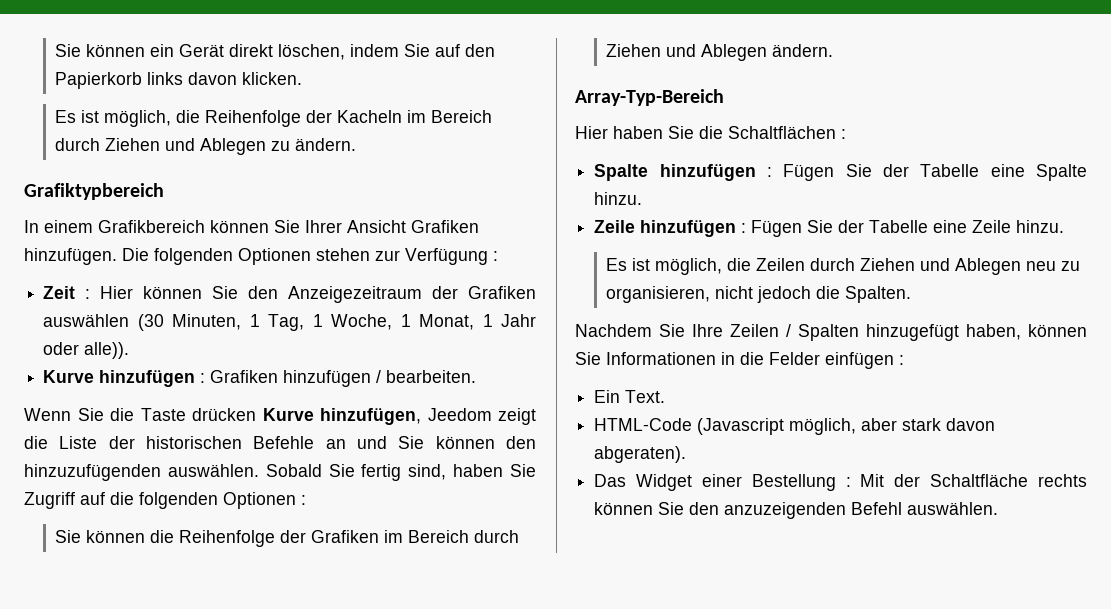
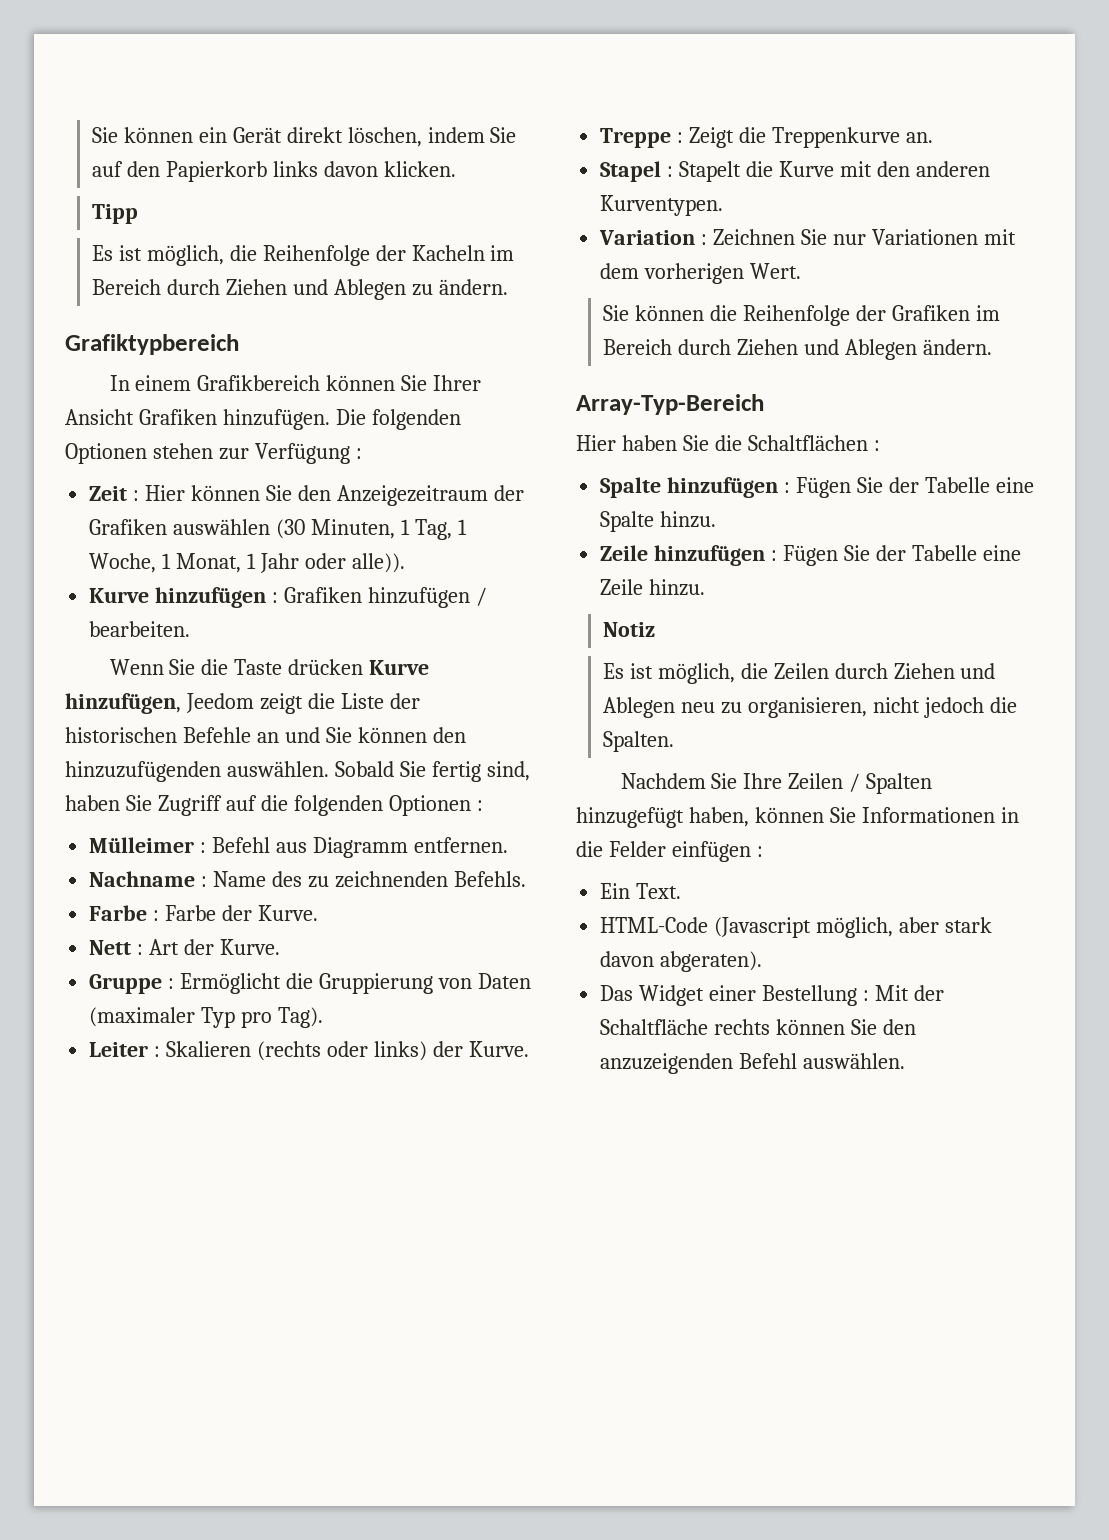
+ Tipp
+ Mülleimer : Befehl aus Diagramm entfernen.
+ Nachname : Name des zu zeichnenden Befehls.
+ Farbe : Farbe der Kurve.
+ Nett : Art der Kurve.
+ Gruppe : Ermöglicht die Gruppierung von Daten (maximaler Typ pro Tag).
+ Leiter : Skalieren (rechts oder links) der Kurve.
+ Treppe : Zeigt die Treppenkurve an.
+ Stapel : Stapelt die Kurve mit den anderen Kurventypen.
+ Variation : Zeichnen Sie nur Variationen mit dem vorherigen Wert.
+ Notiz

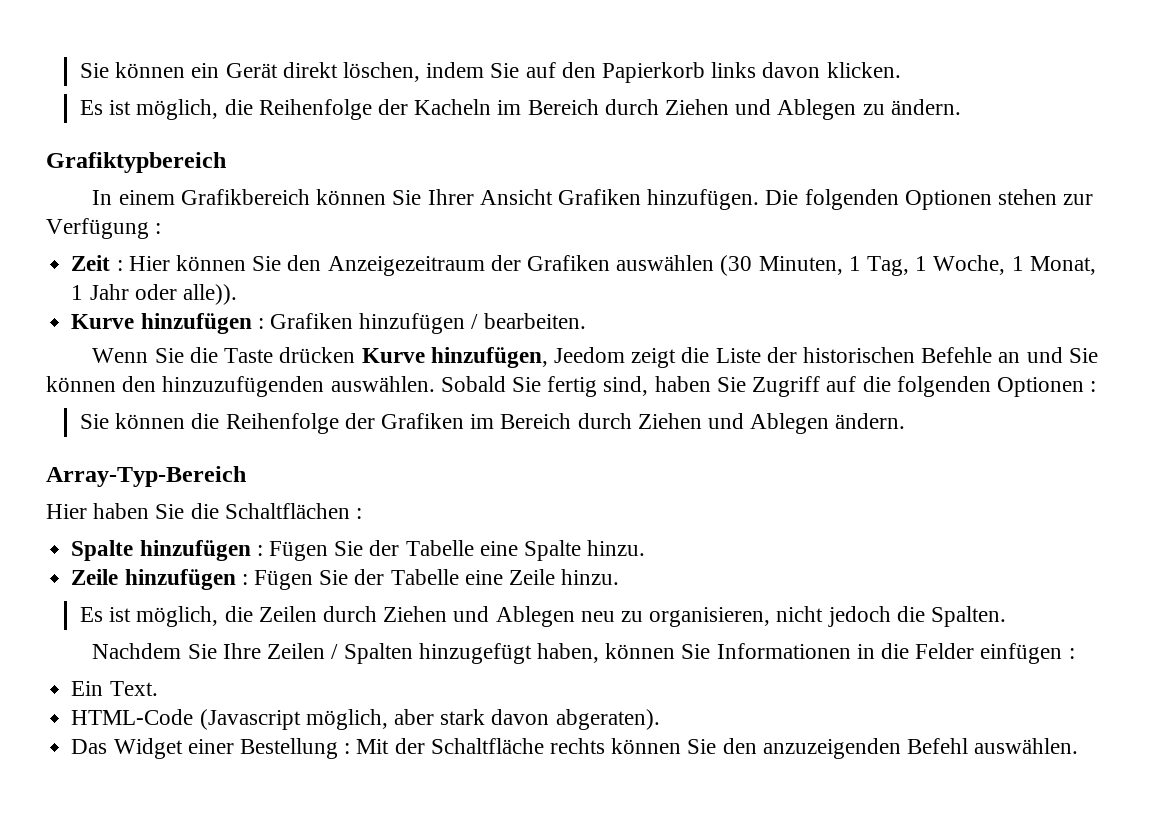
- Tipp
- Mülleimer : Befehl aus Diagramm entfernen.
- Nachname : Name des zu zeichnenden Befehls.
- Farbe : Farbe der Kurve.
- Nett : Art der Kurve.
- Gruppe : Ermöglicht die Gruppierung von Daten (maximaler Typ pro Tag).
- Leiter : Skalieren (rechts oder links) der Kurve.
- Treppe : Zeigt die Treppenkurve an.
- Stapel : Stapelt die Kurve mit den anderen Kurventypen.
- Variation : Zeichnen Sie nur Variationen mit dem vorherigen Wert.
- Notiz

